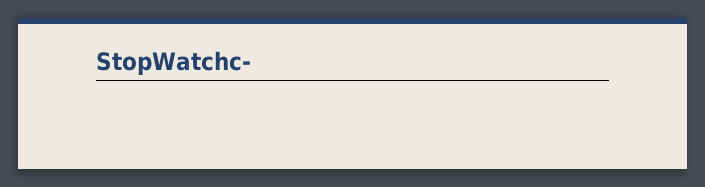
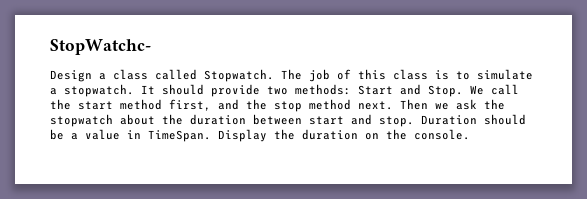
+ Design a class called Stopwatch. The job of this class is to simulate a stopwatch. It should provide two methods: Start and Stop. We call the start method first, and the stop method next. Then we ask the stopwatch about the duration between start and stop. Duration should be a value in TimeSpan. Display the duration on the console.

